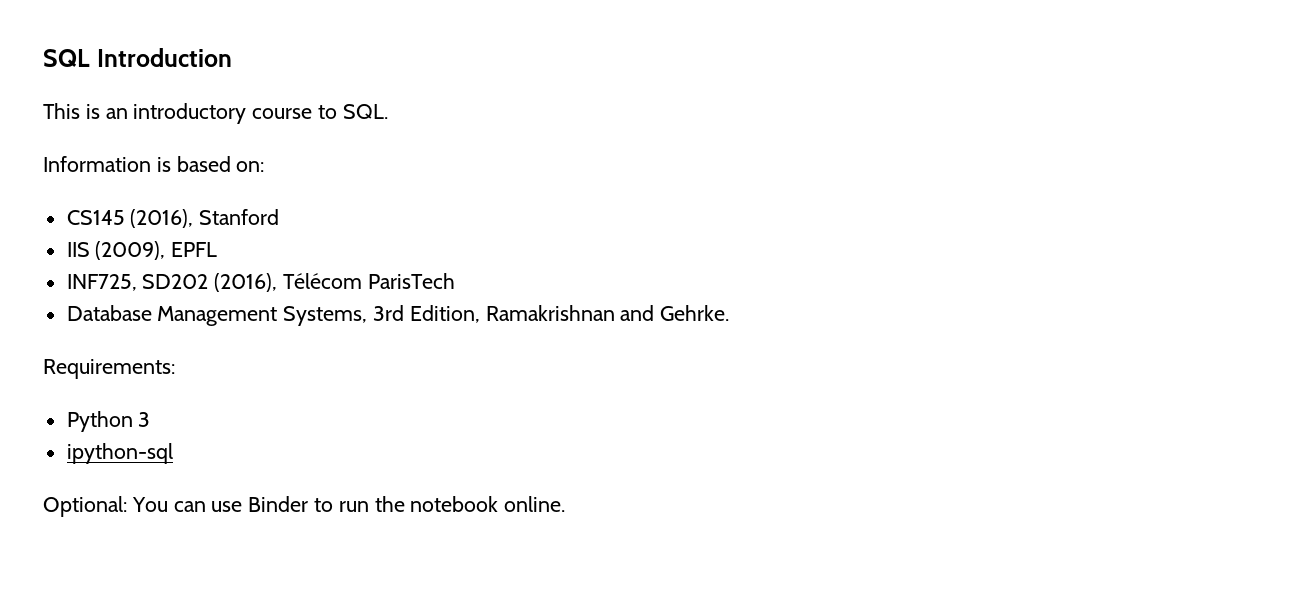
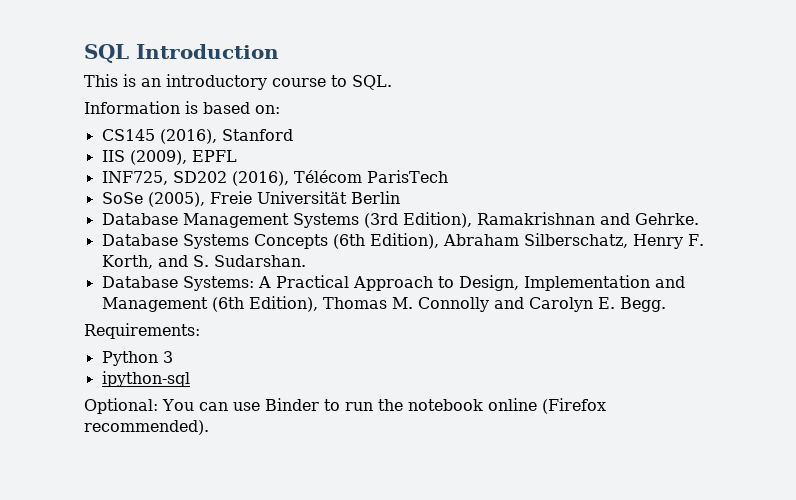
+ SoSe (2005), Freie Universität Berlin
- Database Management Systems, 3rd Edition, Ramakrishnan and Gehrke.
+ Database Management Systems (3rd Edition), Ramakrishnan and Gehrke.
+ Database Systems Concepts (6th Edition), Abraham Silberschatz, Henry F. Korth, and S. Sudarshan.
+ Database Systems: A Practical Approach to Design, Implementation and Management (6th Edition), Thomas M. Connolly and Carolyn E. Begg.
- Optional: You can use Binder to run the notebook online.
+ Optional: You can use Binder to run the notebook online (Firefox recommended).

